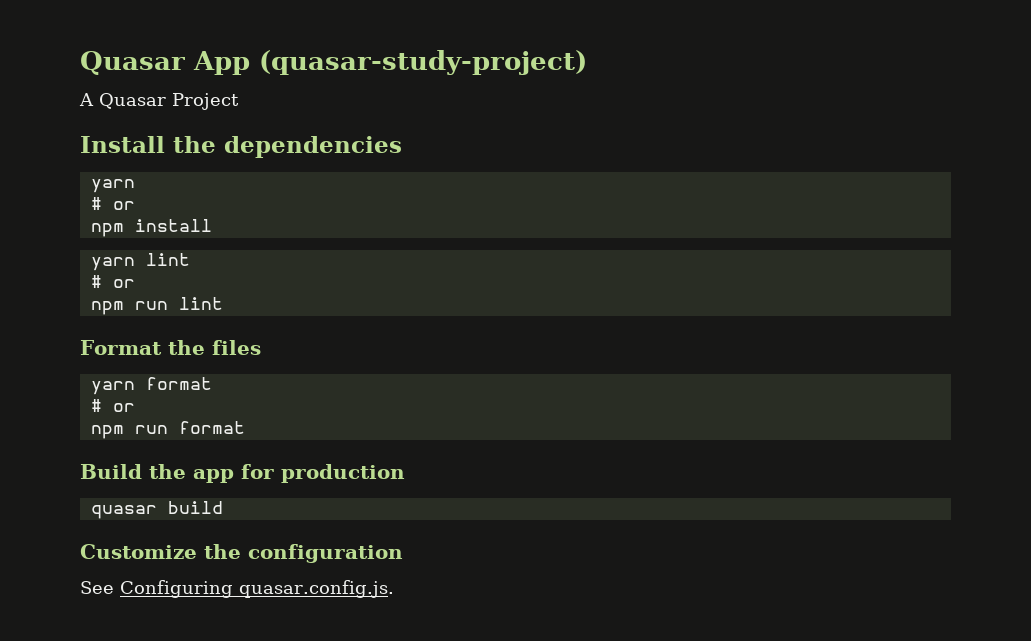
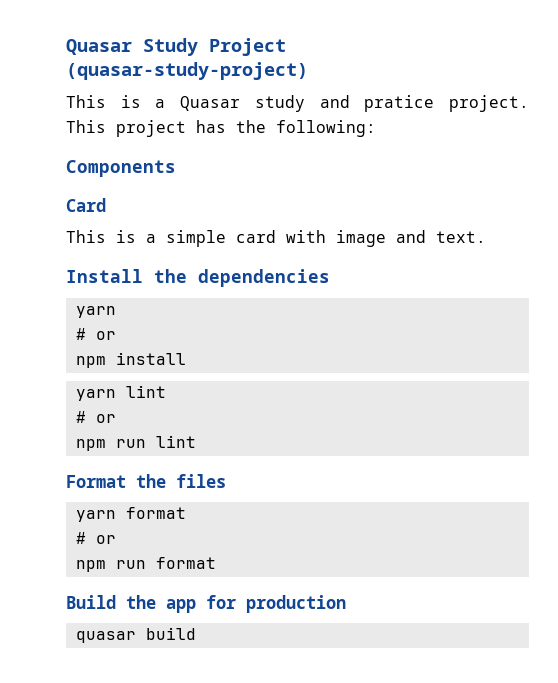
- Quasar App (quasar-study-project)
+ Quasar Study Project (quasar-study-project)
- A Quasar Project
+ This is a Quasar study and pratice project. This project has the following:
+ Components
+ Card
+ This is a simple card with image and text.
- Customize the configuration
- See Configuring quasar.config.js.

